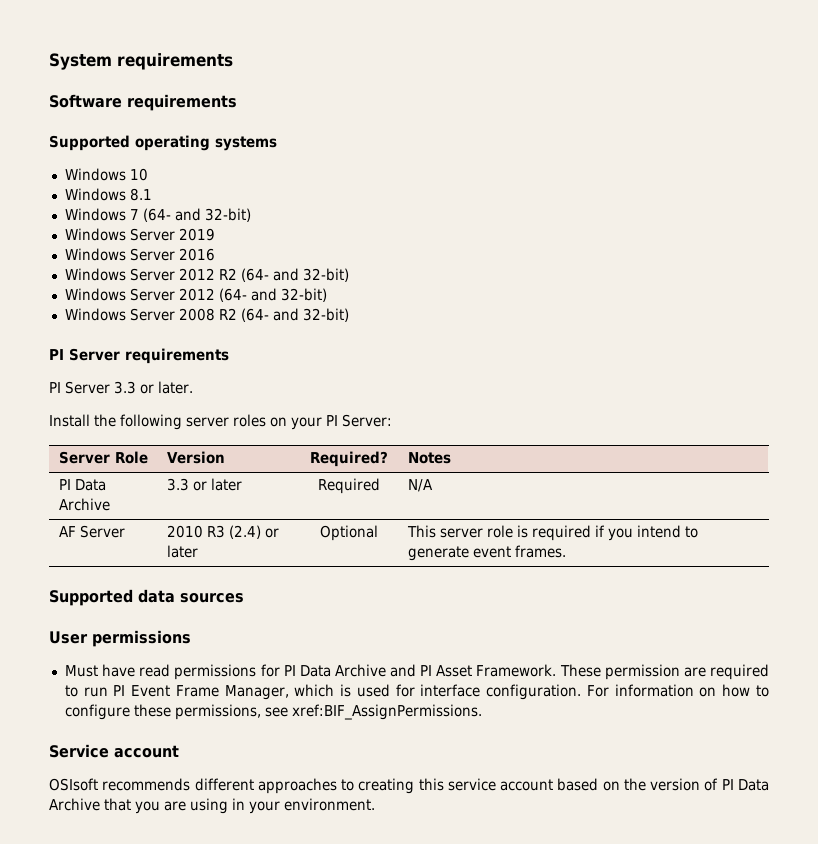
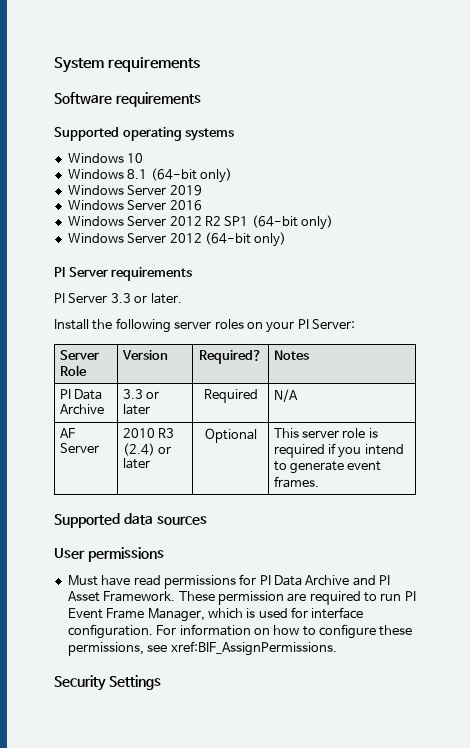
- Windows 8.1
- Windows 7 (64- and 32-bit)
+ Windows 8.1 (64-bit only)
- Windows Server 2012 R2 (64- and 32-bit)
- Windows Server 2012 (64- and 32-bit)
- Windows Server 2008 R2 (64- and 32-bit)
+ Windows Server 2012 R2 SP1 (64-bit only)
+ Windows Server 2012 (64-bit only)
- Service account
- OSIsoft recommends different approaches to creating this service account based on the version of PI Data Archive that you are using in your environment.
+ Security Settings

